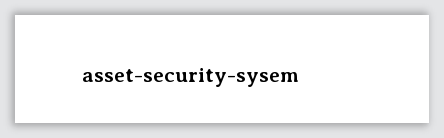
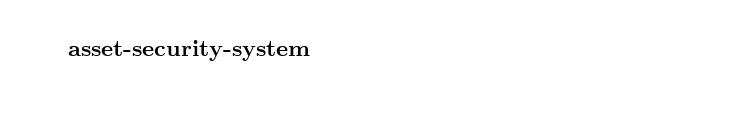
- asset-security-sysem
+ asset-security-system

